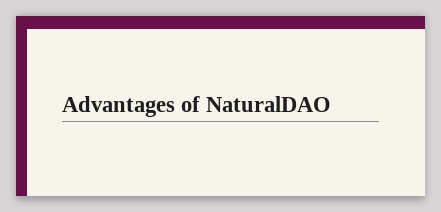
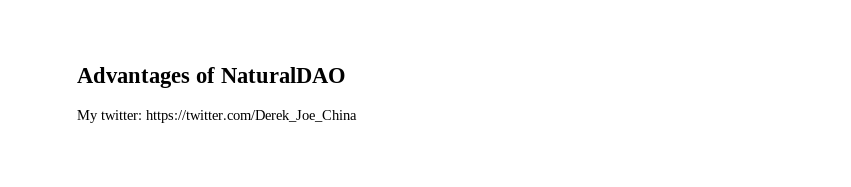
+ My twitter: https://twitter.com/Derek_Joe_China

